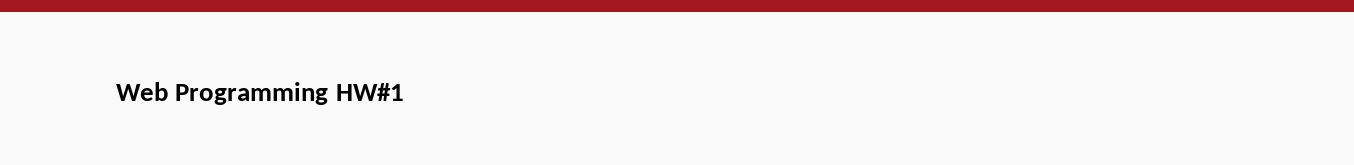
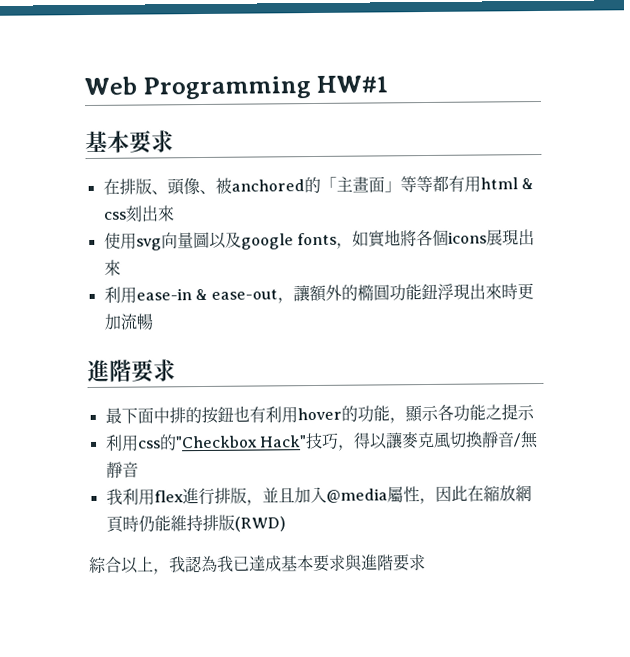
  Web Programming HW#1
+ 基本要求
+ 在排版、頭像、被anchored的「主畫面」等等都有用html & css刻出來
+ 使用svg向量圖以及google fonts，如實地將各個icons展現出來
+ 利用ease-in & ease-out，讓額外的橢圓功能鈕浮現出來時更加流暢
+ 進階要求
+ 最下面中排的按鈕也有利用hover的功能，顯示各功能之提示
+ 利用css的"Checkbox Hack"技巧，得以讓麥克風切換靜⾳/無靜⾳
+ 我利用flex進行排版，並且加入@media屬性，因此在縮放網頁時仍能維持排版(RWD)
+ 綜合以上，我認為我已達成基本要求與進階要求

